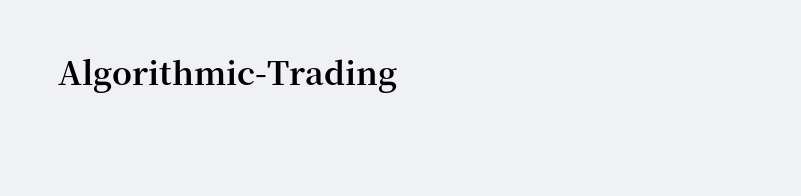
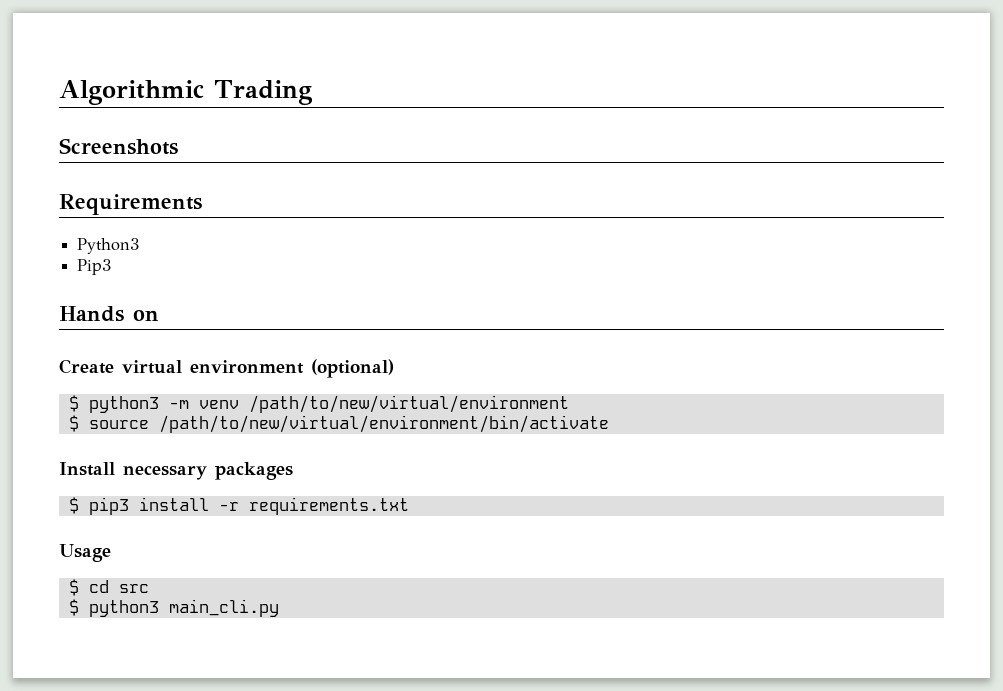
- Algorithmic-Trading
+ Algorithmic Trading
+ Screenshots
+ Requirements
+ Python3
+ Pip3
+ Hands on
+ Create virtual environment (optional)
+ $ python3 -m venv /path/to/new/virtual/environment
+ $ source /path/to/new/virtual/environment/bin/activate
+ Install necessary packages
+ $ pip3 install -r requirements.txt
+ Usage
+ $ cd src
+ $ python3 main_cli.py

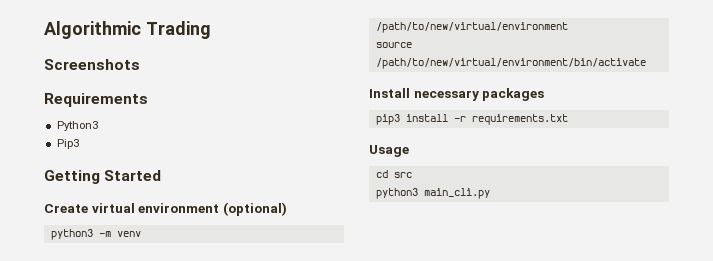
- Hands on
+ Getting Started
- $ python3 -m venv /path/to/new/virtual/environment
+ python3 -m venv /path/to/new/virtual/environment
- $ source /path/to/new/virtual/environment/bin/activate
+ source /path/to/new/virtual/environment/bin/activate
- $ pip3 install -r requirements.txt
+ pip3 install -r requirements.txt
- $ cd src
+ cd src
- $ python3 main_cli.py
+ python3 main_cli.py

